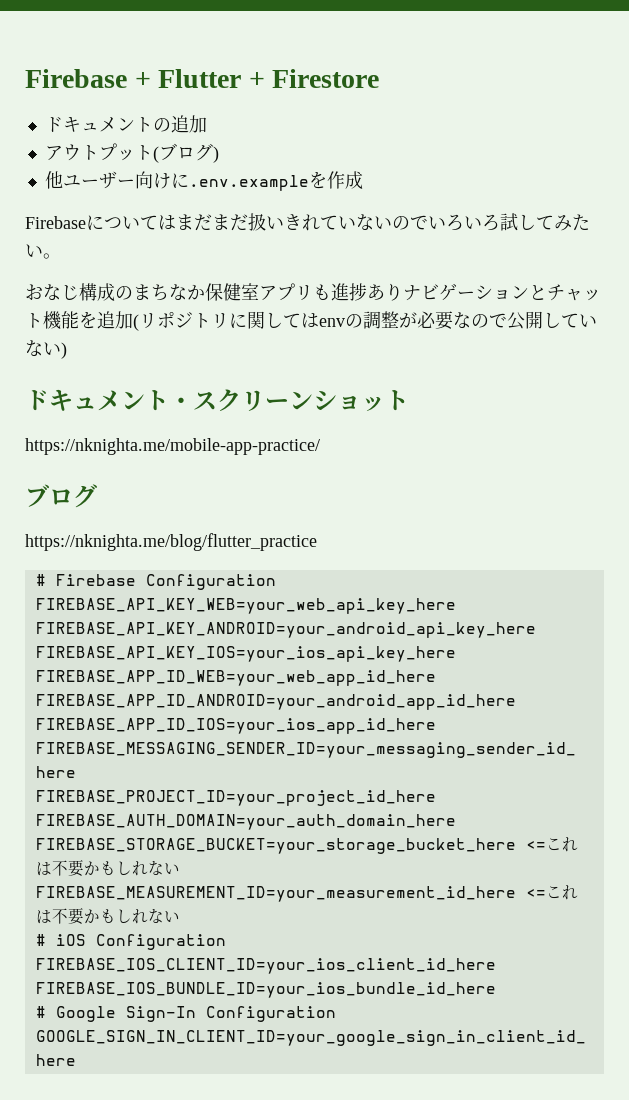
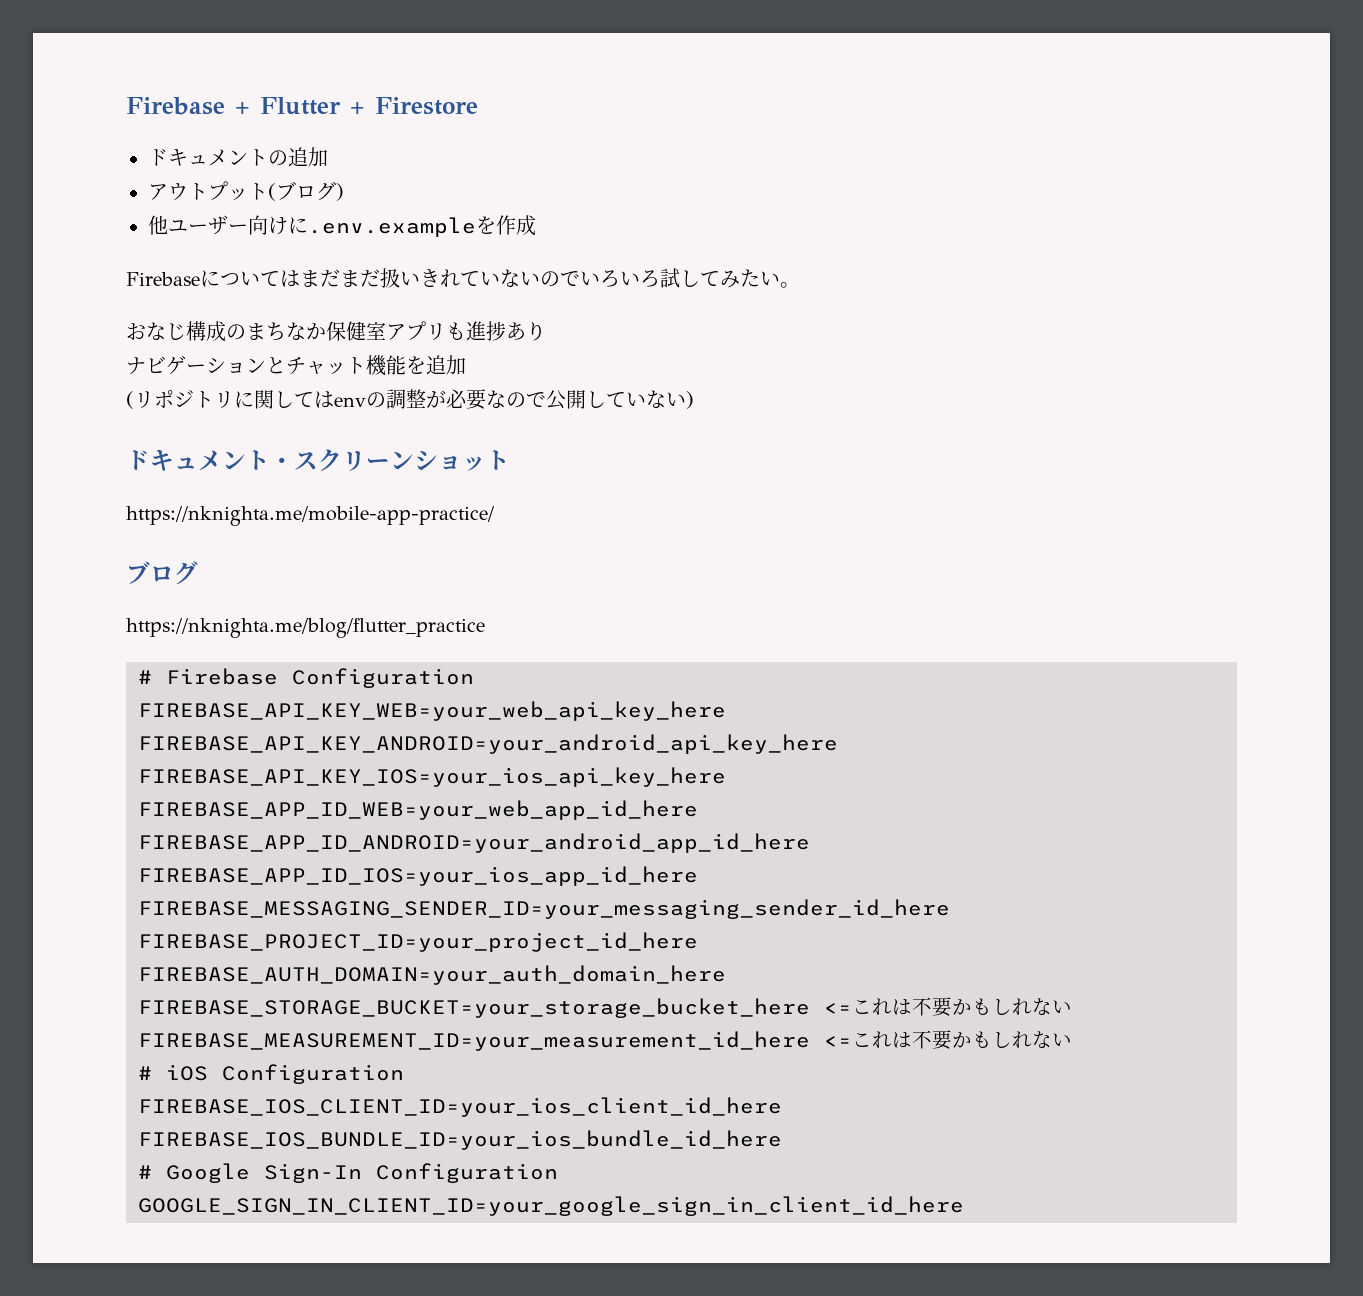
- おなじ構成のまちなか保健室アプリも進捗ありナビゲーションとチャット機能を追加(リポジトリに関してはenvの調整が必要なので公開していない)
+ おなじ構成のまちなか保健室アプリも進捗あり
+ ナビゲーションとチャット機能を追加
+ (リポジトリに関してはenvの調整が必要なので公開していない)

